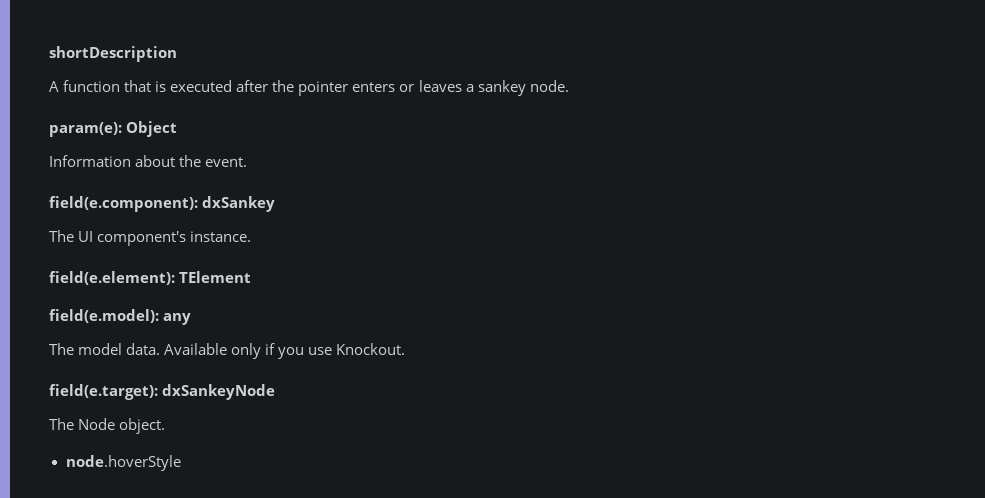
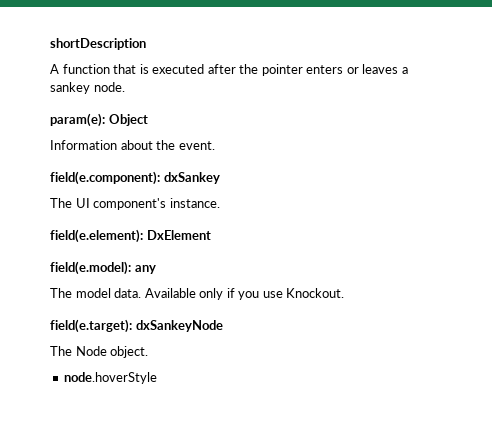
- field(e.element): TElement
+ field(e.element): DxElement

